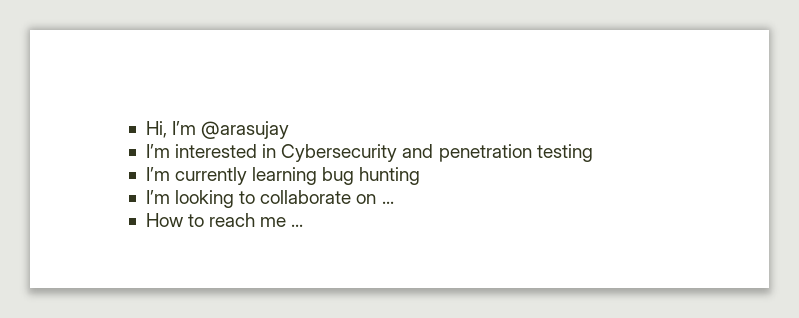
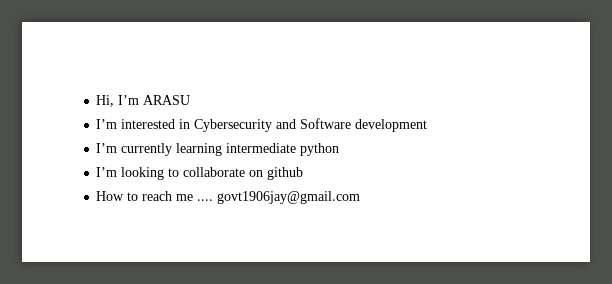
- Hi, I’m @arasujay
+ Hi, I’m ARASU
- I’m interested in Cybersecurity and penetration testing
+ I’m interested in Cybersecurity and Software development
- I’m currently learning bug hunting
+ I’m currently learning intermediate python
- I’m looking to collaborate on ...
+ I’m looking to collaborate on github
- How to reach me ...
+ How to reach me .... govt1906jay@gmail.com

